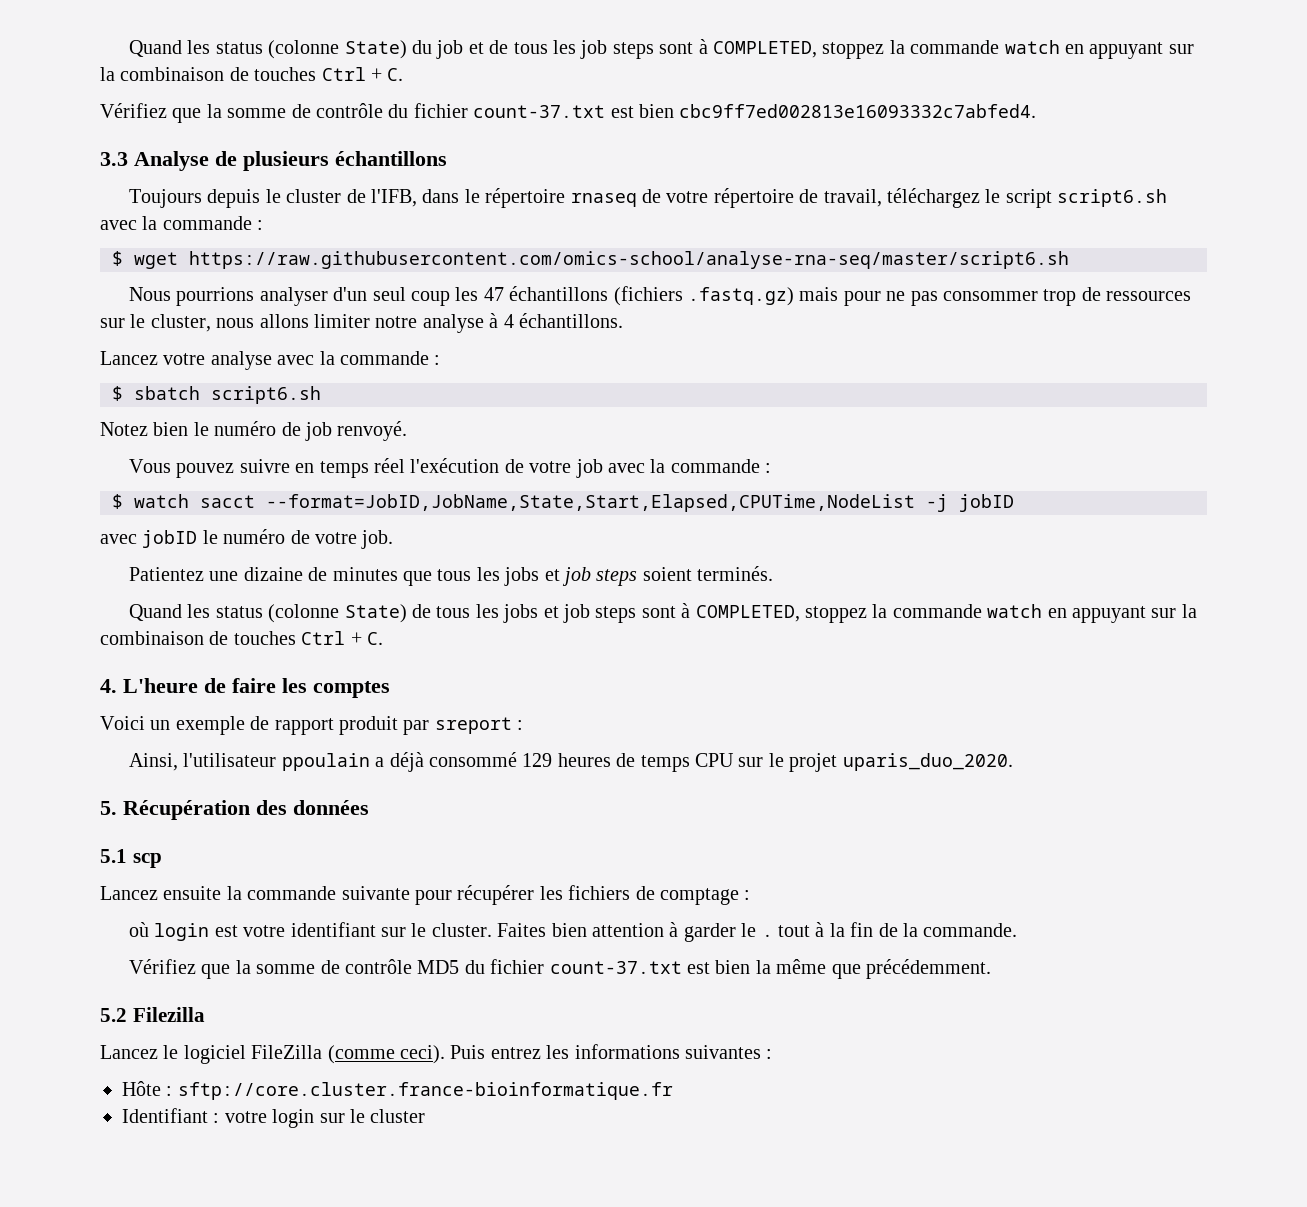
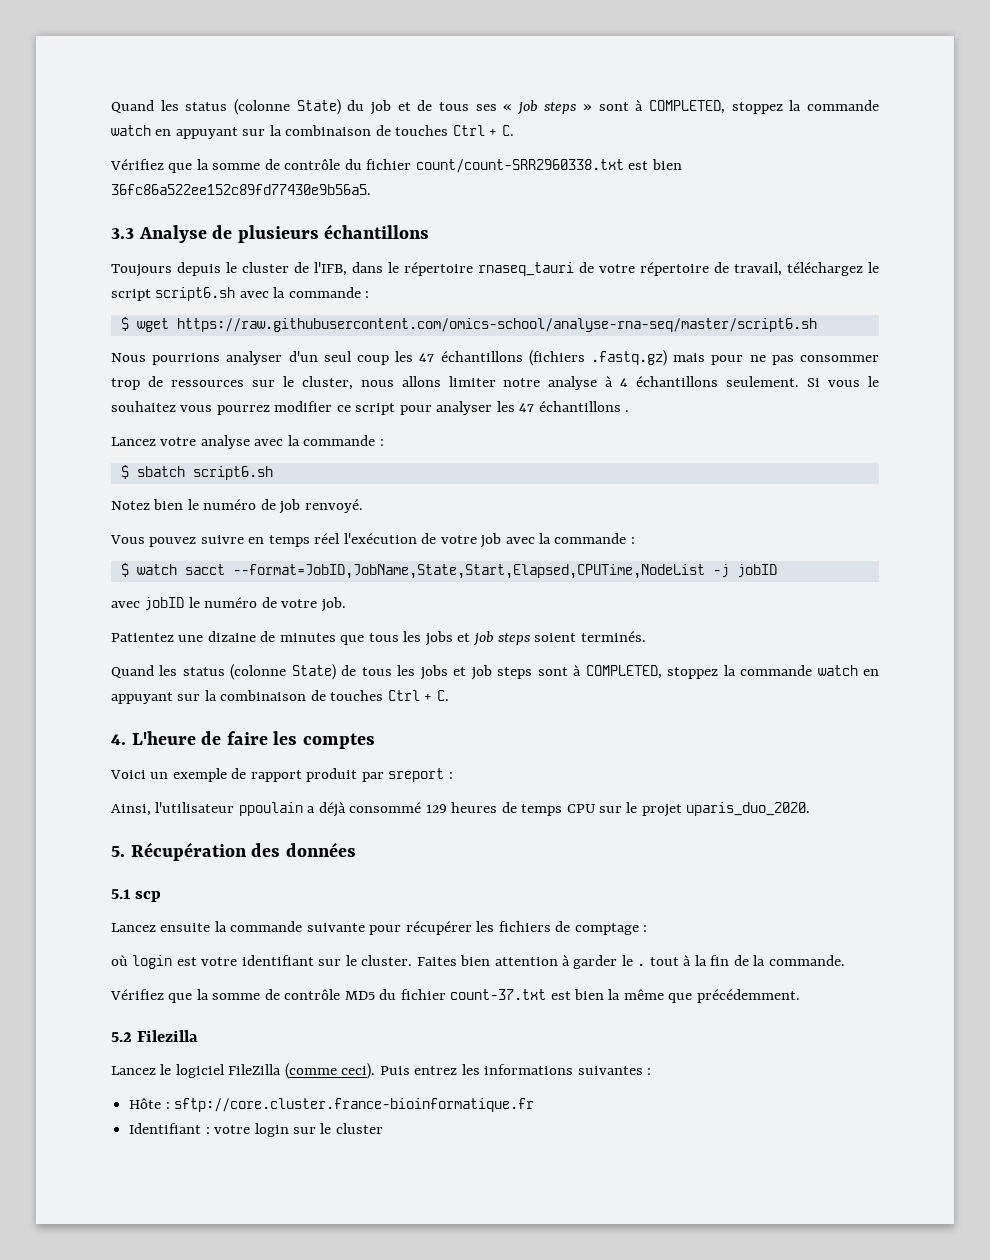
- Quand les status (colonne State) du job et de tous les job steps sont à COMPLETED, stoppez la commande watch en appuyant sur la combinaison de touches Ctrl + C.
+ Quand les status (colonne State) du job et de tous ses « job steps » sont à COMPLETED, stoppez la commande watch en appuyant sur la combinaison de touches Ctrl + C.
- Vérifiez que la somme de contrôle du fichier count-37.txt est bien cbc9ff7ed002813e16093332c7abfed4.
+ Vérifiez que la somme de contrôle du fichier count/count-SRR2960338.txt est bien 36fc86a522ee152c89fd77430e9b56a5.
- Toujours depuis le cluster de l'IFB, dans le répertoire rnaseq de votre répertoire de travail, téléchargez le script script6.sh avec la commande :
+ Toujours depuis le cluster de l'IFB, dans le répertoire rnaseq_tauri de votre répertoire de travail, téléchargez le script script6.sh avec la commande :
- Nous pourrions analyser d'un seul coup les 47 échantillons (fichiers .fastq.gz) mais pour ne pas consommer trop de ressources sur le cluster, nous allons limiter notre analyse à 4 échantillons.
+ Nous pourrions analyser d'un seul coup les 47 échantillons (fichiers .fastq.gz) mais pour ne pas consommer trop de ressources sur le cluster, nous allons limiter notre analyse à 4 échantillons seulement. Si vous le souhaitez vous pourrez modifier ce script pour analyser les 47 échantillons .

